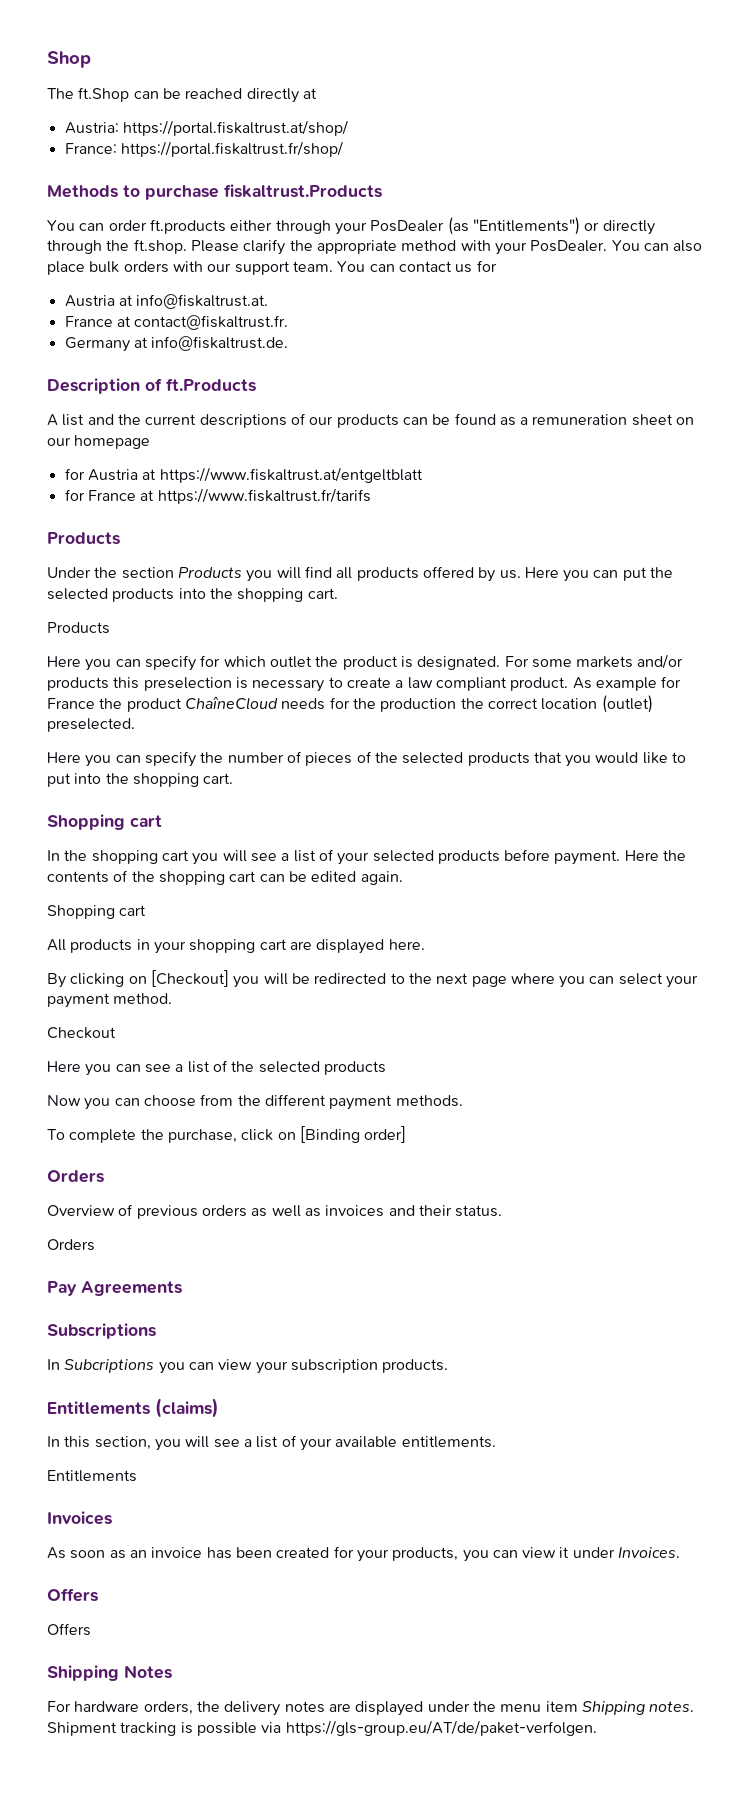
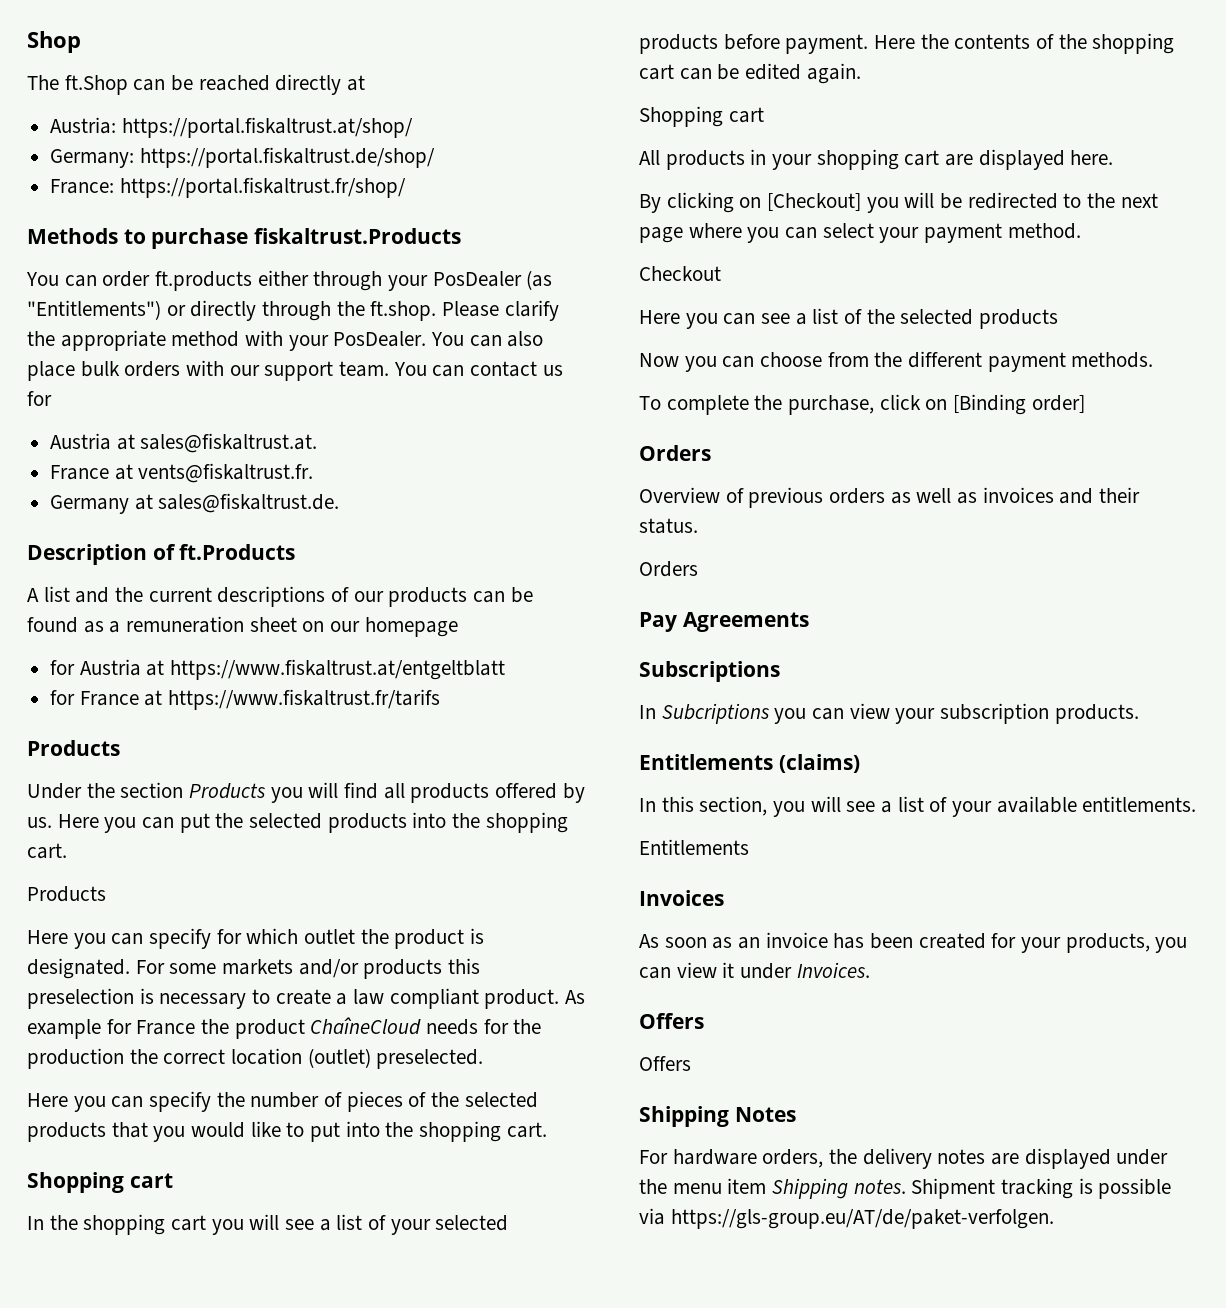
+ Germany: https://portal.fiskaltrust.de/shop/
- Austria at info@fiskaltrust.at.
- France at contact@fiskaltrust.fr.
+ Austria at sales@fiskaltrust.at.
+ France at vents@fiskaltrust.fr.
- Germany at info@fiskaltrust.de.
+ Germany at sales@fiskaltrust.de.

